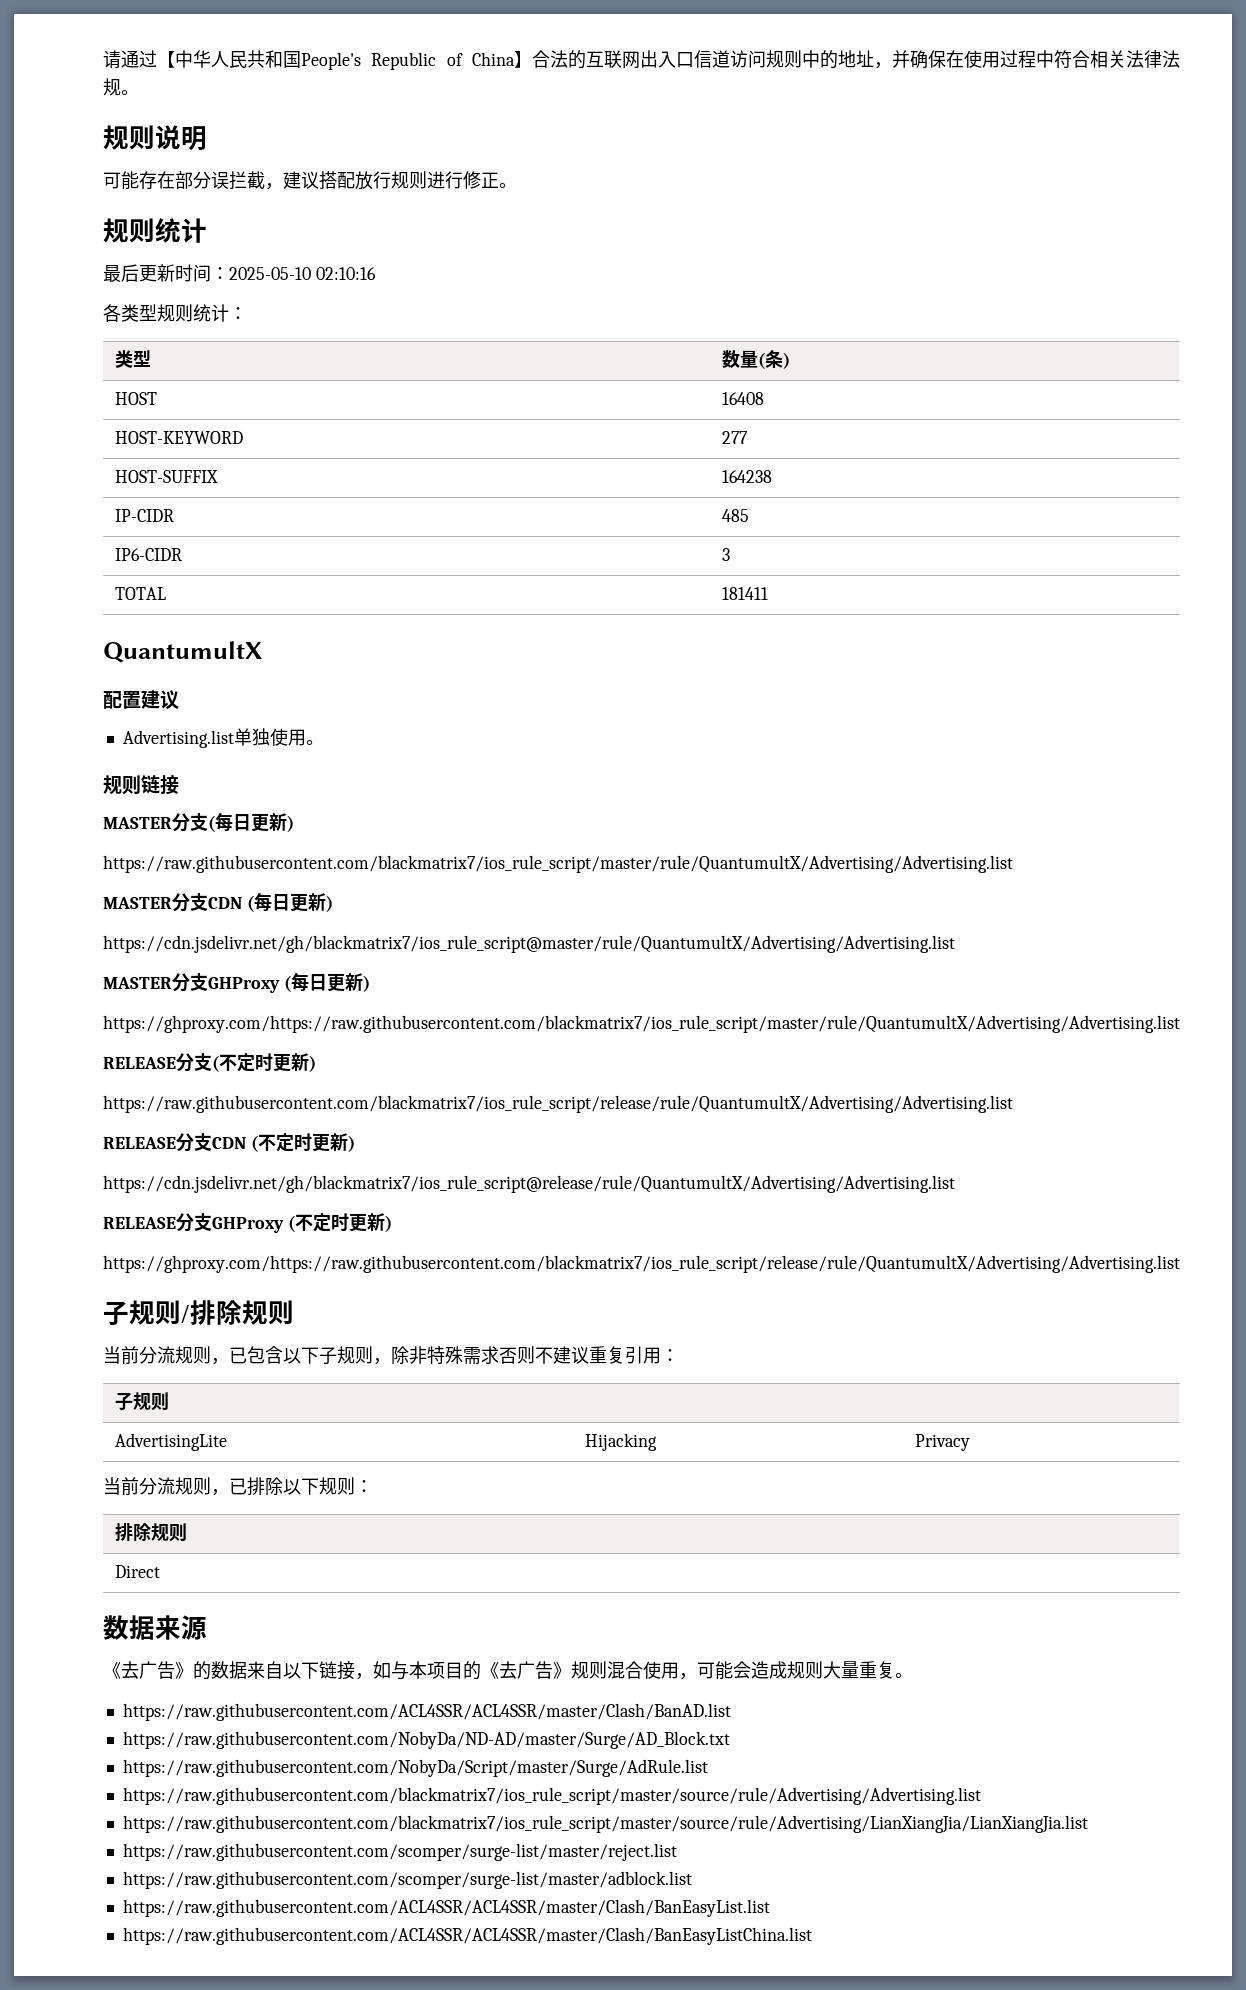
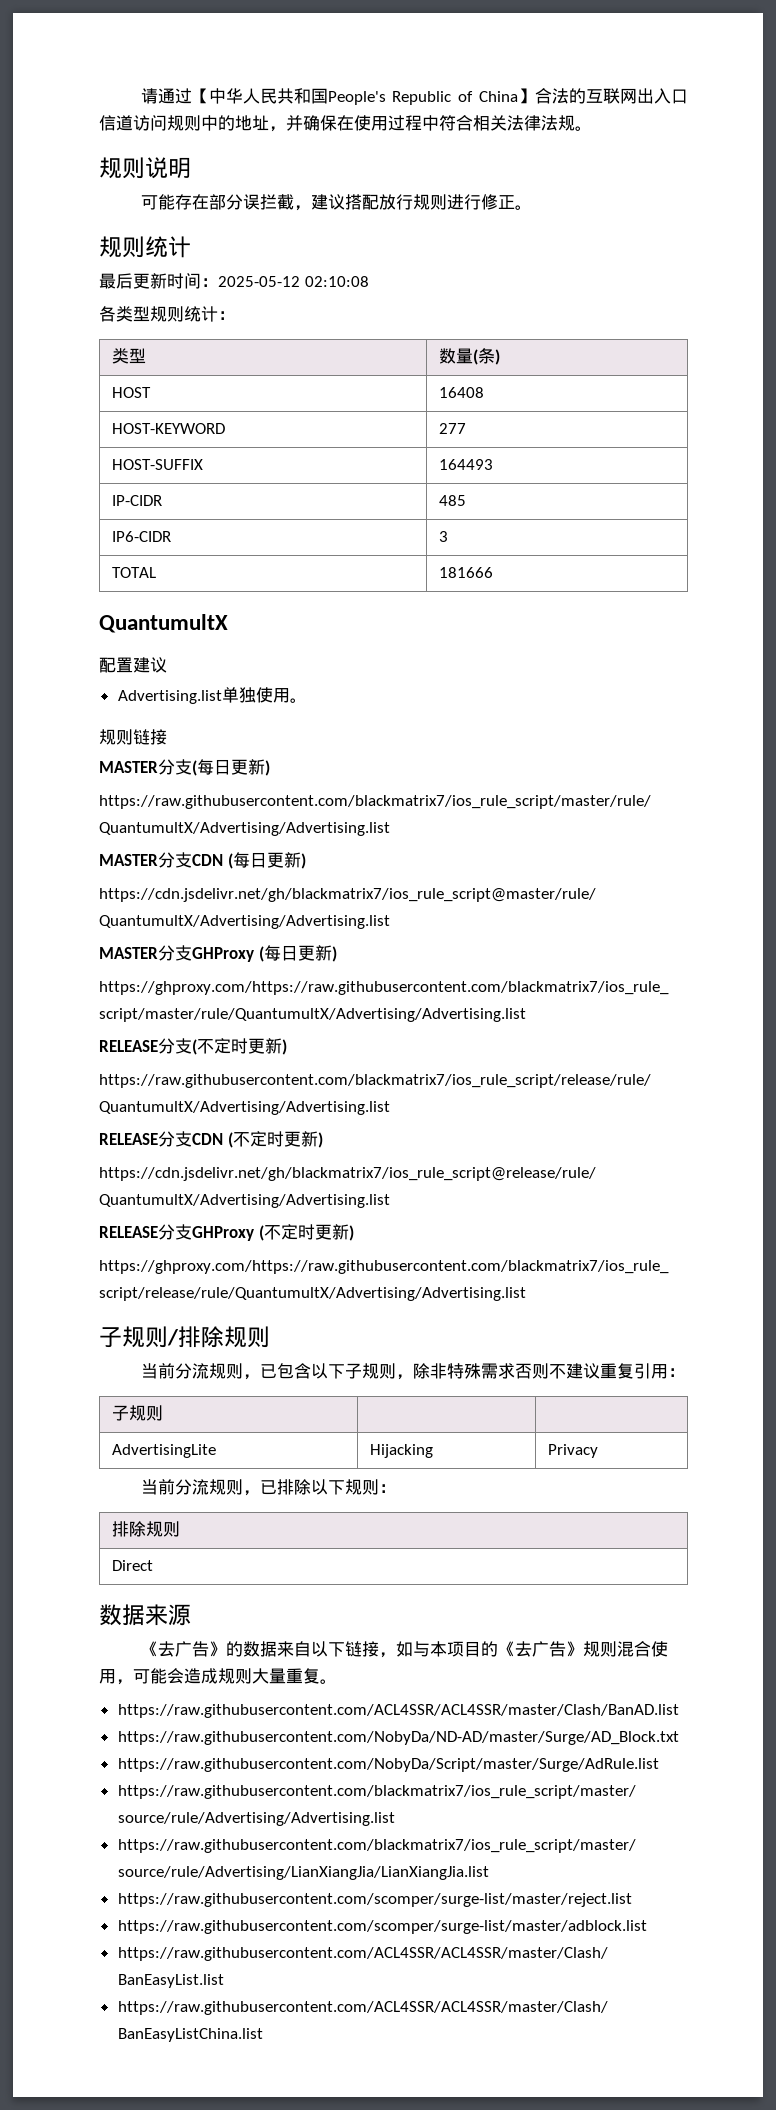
- 最后更新时间：2025-05-10 02:10:16
+ 最后更新时间：2025-05-12 02:10:08
- HOST-SUFFIX | 164238
+ HOST-SUFFIX | 164493
- TOTAL | 181411
+ TOTAL | 181666

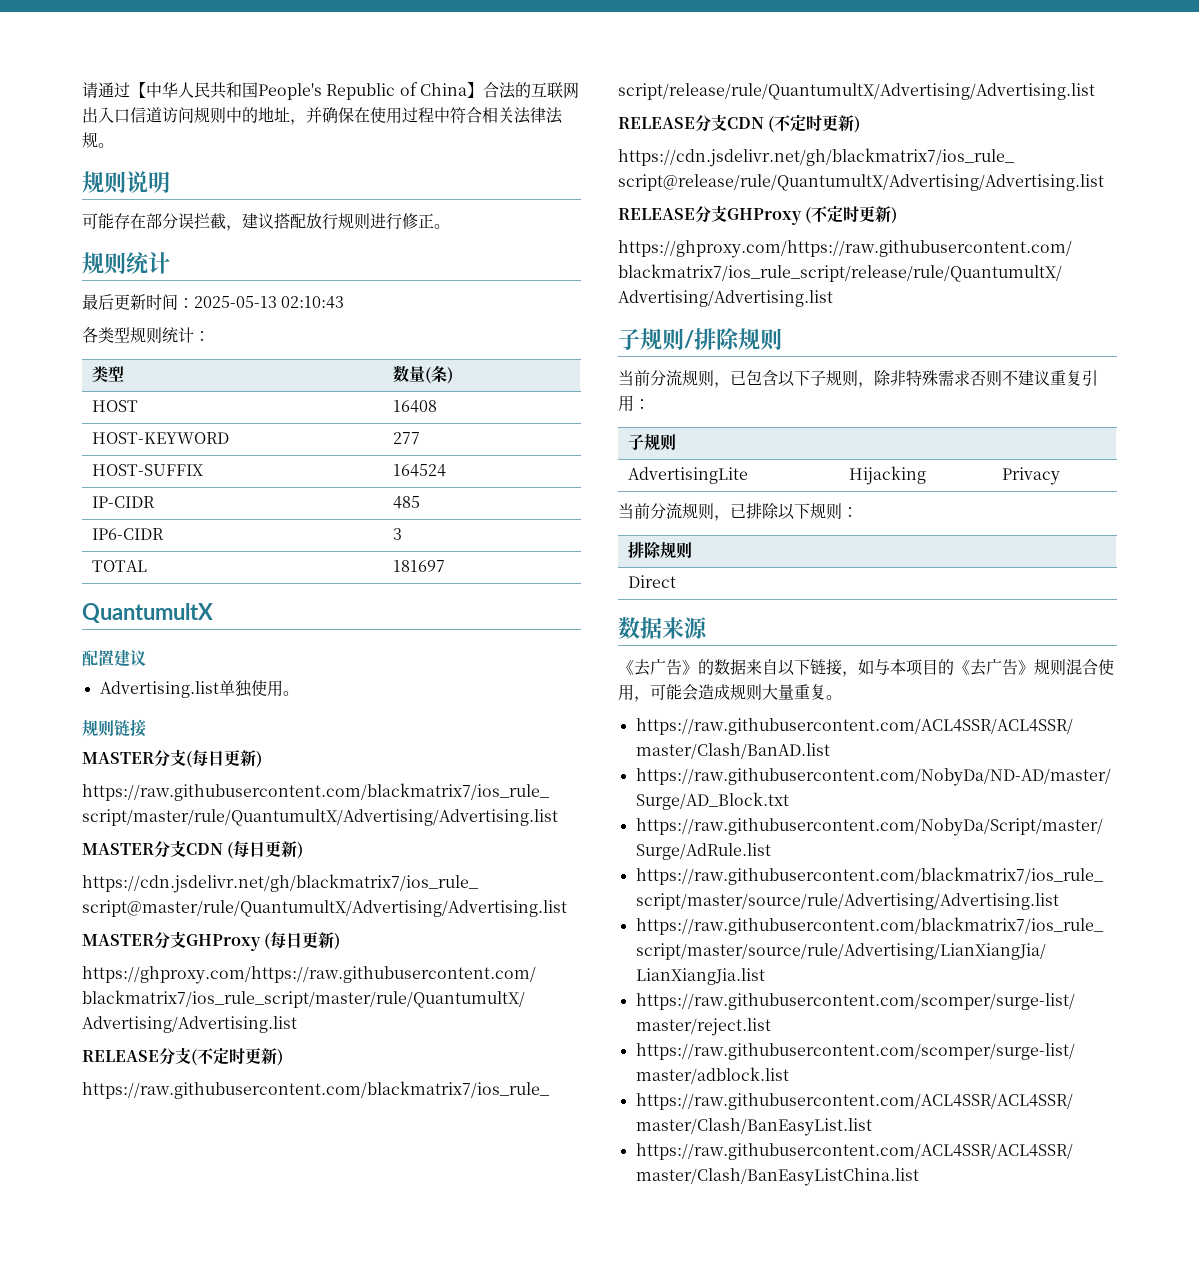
- 最后更新时间：2025-05-12 02:10:08
+ 最后更新时间：2025-05-13 02:10:43
- HOST-SUFFIX | 164493
+ HOST-SUFFIX | 164524
- TOTAL | 181666
+ TOTAL | 181697

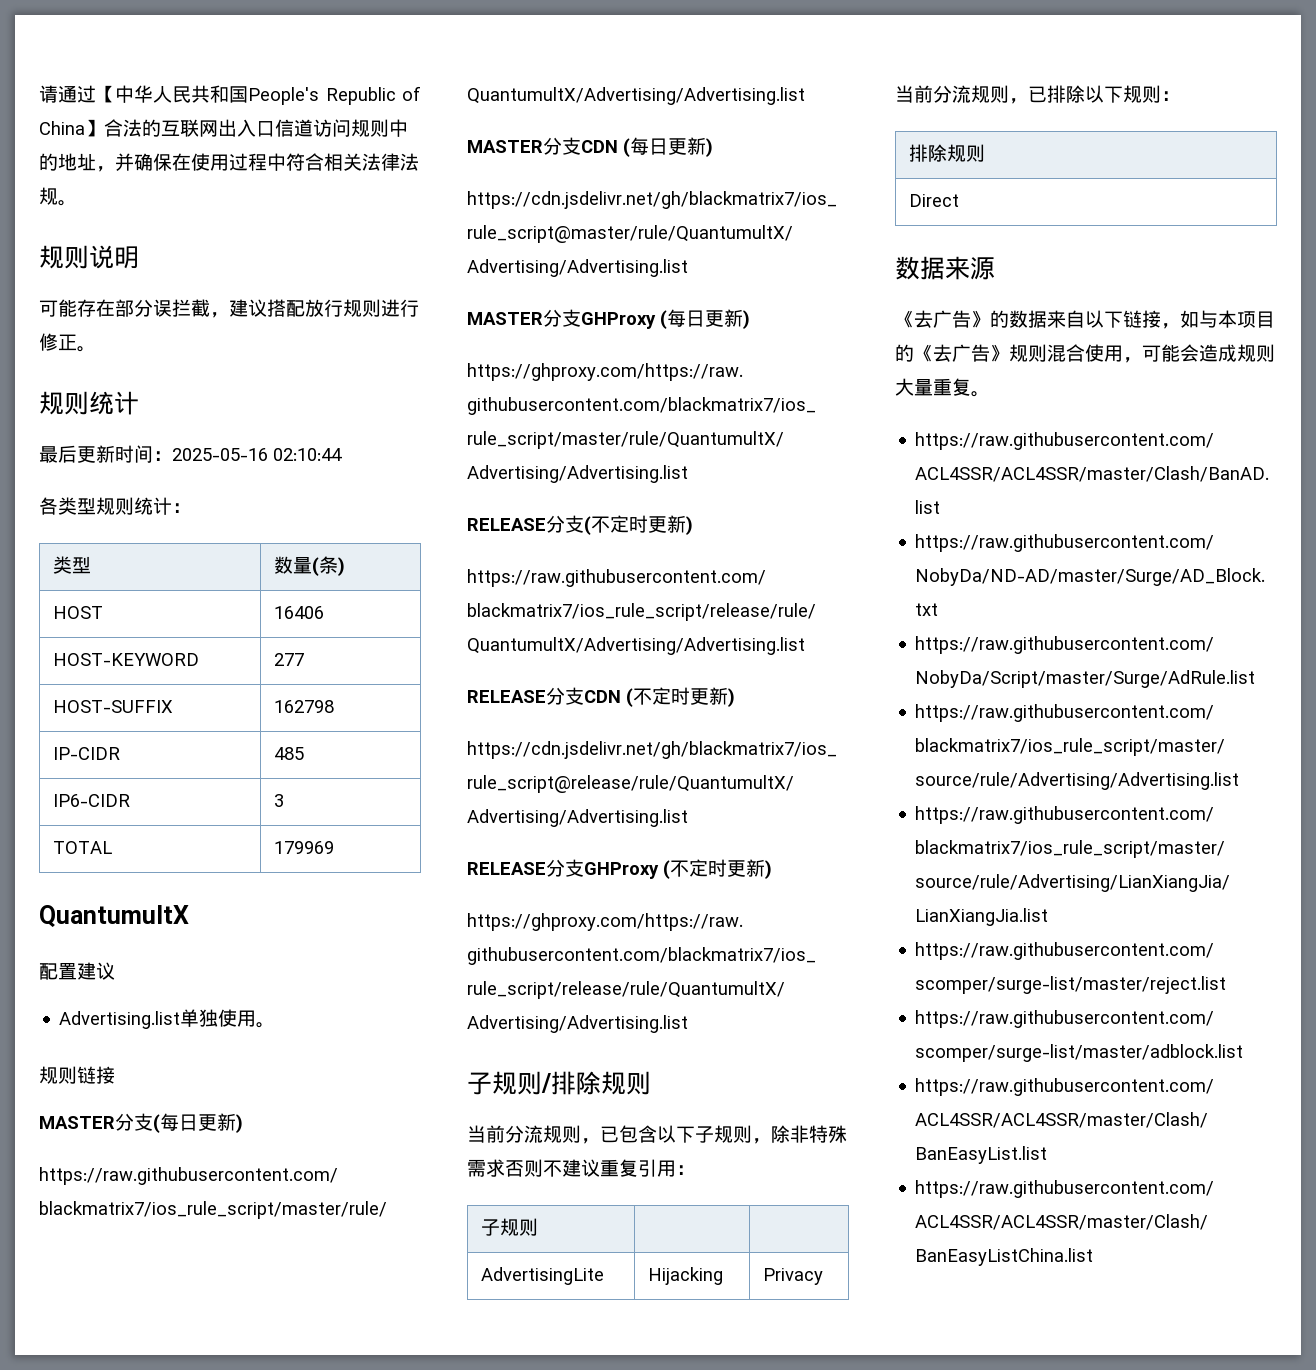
- 最后更新时间：2025-05-13 02:10:43
+ 最后更新时间：2025-05-16 02:10:44
- HOST | 16408
+ HOST | 16406
- HOST-SUFFIX | 164524
+ HOST-SUFFIX | 162798
- TOTAL | 181697
+ TOTAL | 179969

